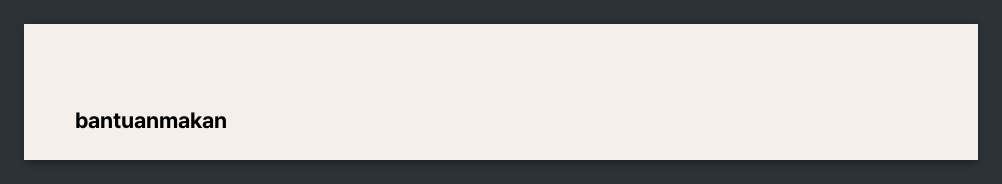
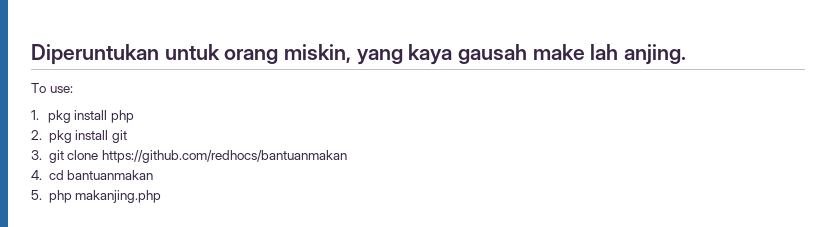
- bantuanmakan
+ Diperuntukan untuk orang miskin, yang kaya gausah make lah anjing.
+ To use:
+ 1. pkg install php
+ 2. pkg install git
+ 3. git clone https://github.com/redhocs/bantuanmakan
+ 4. cd bantuanmakan
+ 5. php makanjing.php

